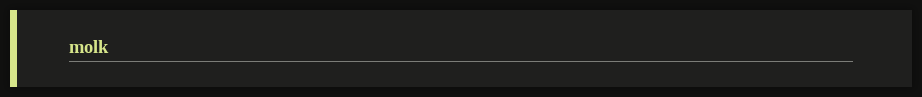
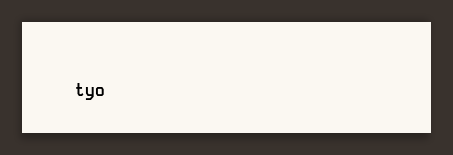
- molk
+ tyo

